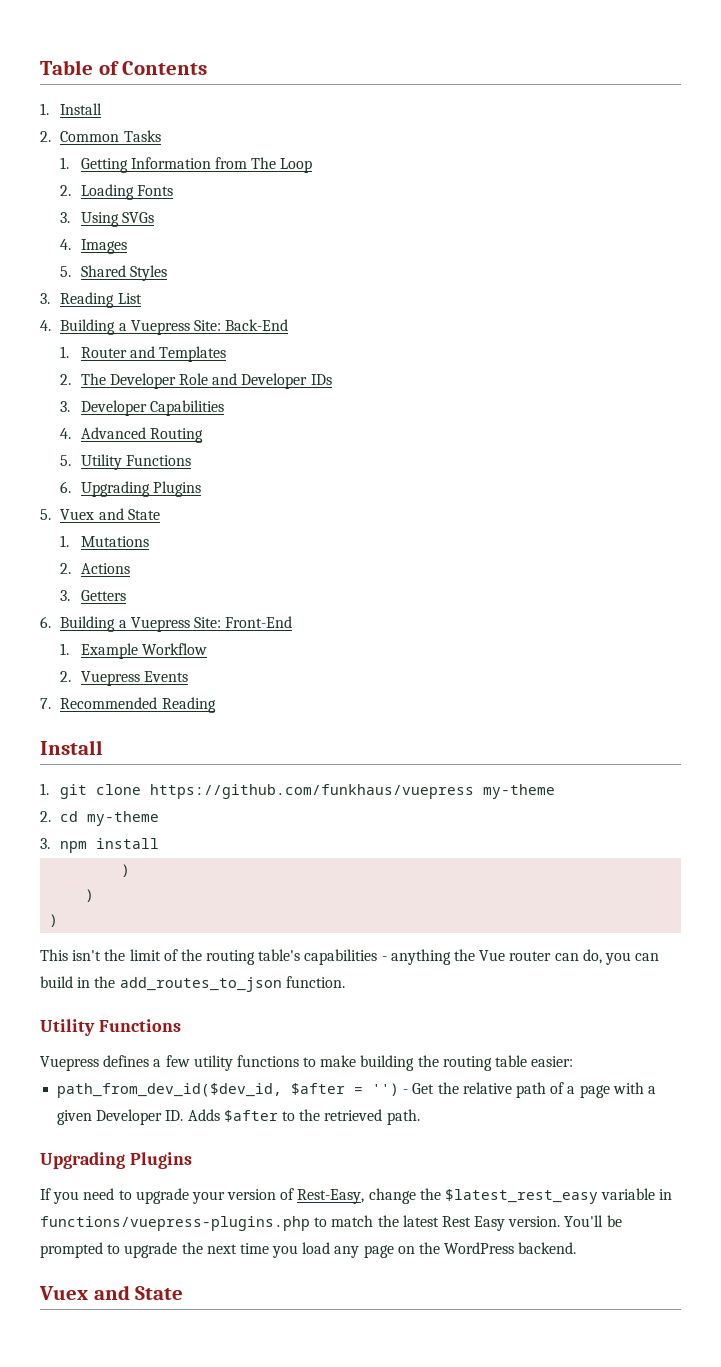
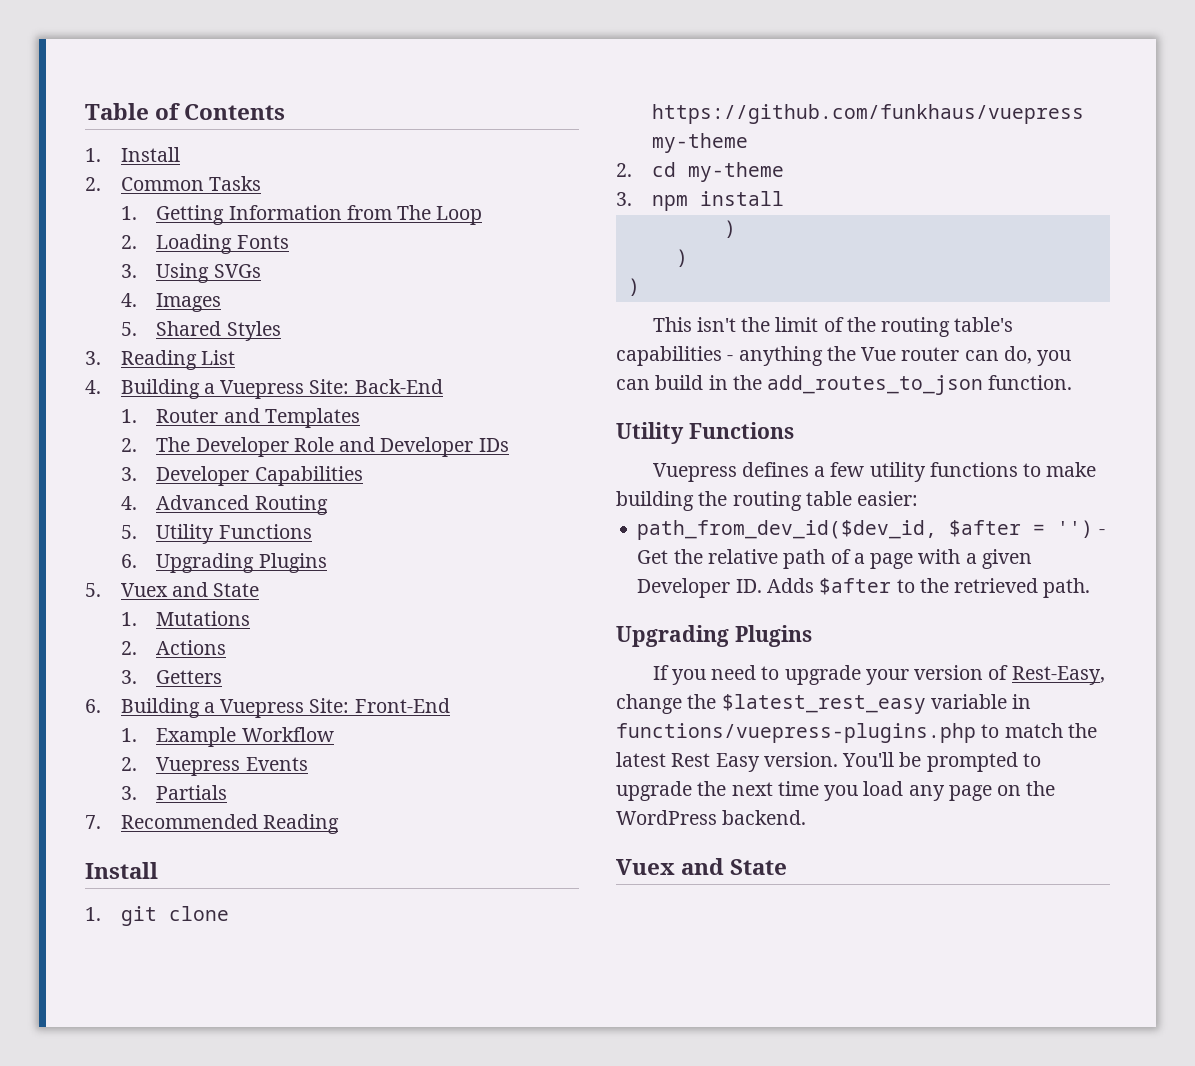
+ 3. Partials

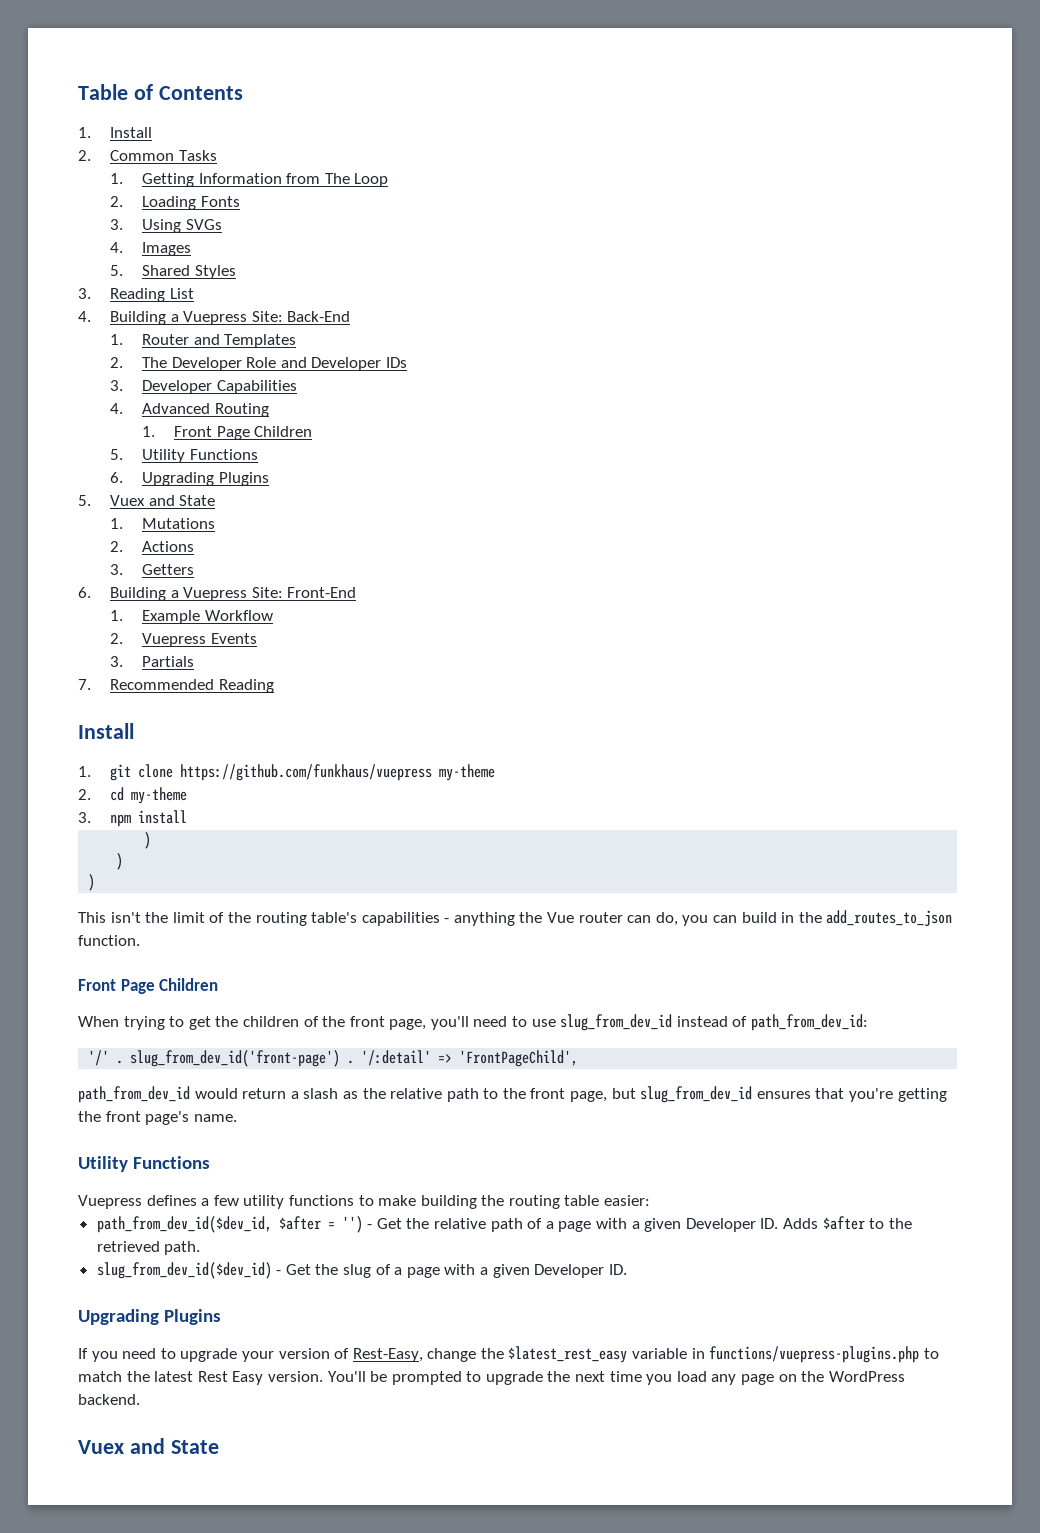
+ 1. Front Page Children
  This isn't the limit of the routing table's capabilities - anything the Vue router can do, you can build in the add_routes_to_json function.
+ Front Page Children
+ When trying to get the children of the front page, you'll need to use slug_from_dev_id instead of path_from_dev_id:
+ '/' . slug_from_dev_id('front-page') . '/:detail' => 'FrontPageChild',
+ path_from_dev_id would return a slash as the relative path to the front page, but slug_from_dev_id ensures that you're getting the front page's name.
+ slug_from_dev_id($dev_id) - Get the slug of a page with a given Developer ID.

